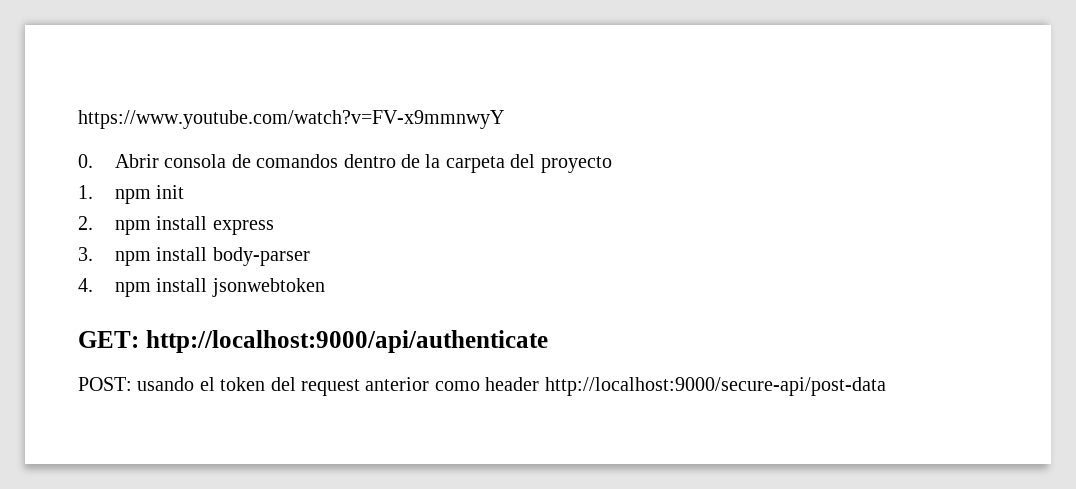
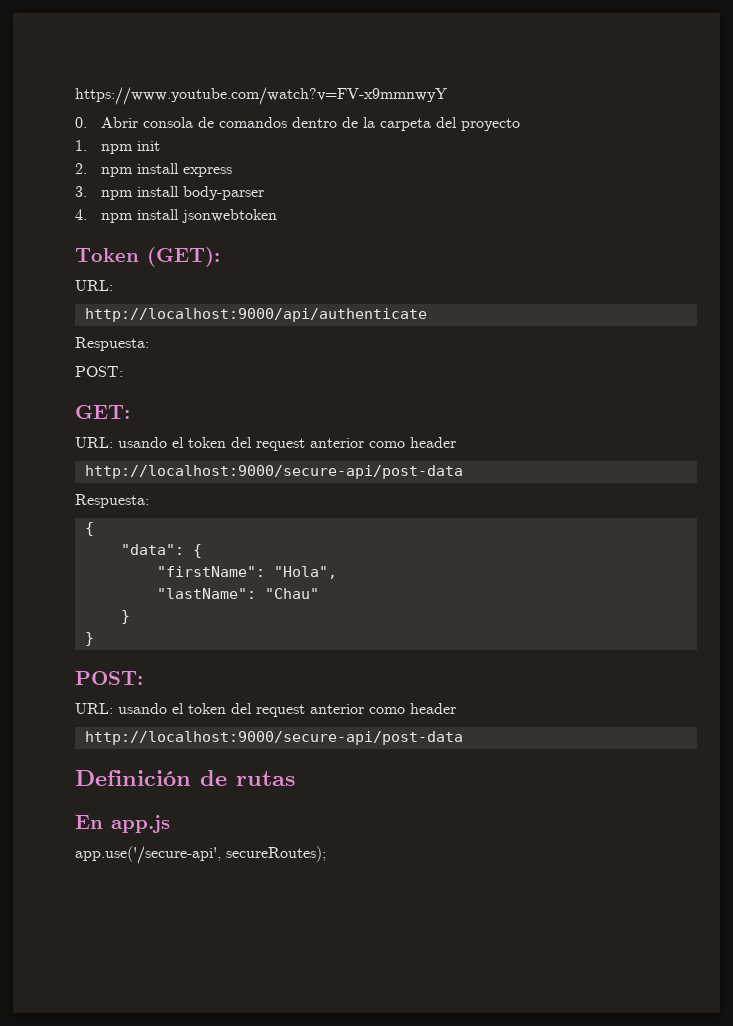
- GET: http://localhost:9000/api/authenticate
- POST: usando el token del request anterior como header http://localhost:9000/secure-api/post-data
+ Token (GET):
+ URL:
+ http://localhost:9000/api/authenticate
+ Respuesta:
+ POST:
+ GET:
+ URL: usando el token del request anterior como header
+ http://localhost:9000/secure-api/post-data
+ Respuesta:
+ {
+ "data": {
+ "firstName": "Hola",
+ "lastName": "Chau"
+ }
+ }
+ POST:
+ URL: usando el token del request anterior como header
+ http://localhost:9000/secure-api/post-data
+ Definición de rutas
+ En app.js
+ app.use('/secure-api', secureRoutes);

